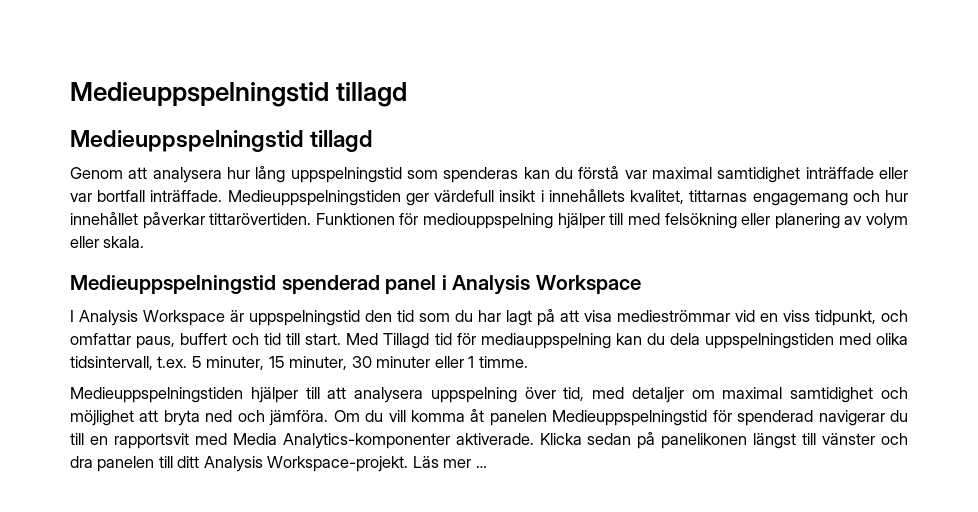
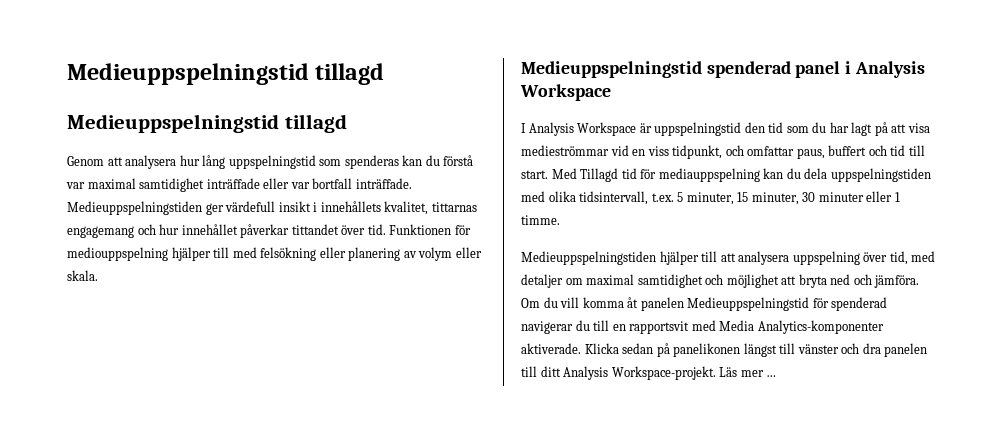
- Medieuppspelningstiden ger värdefull insikt i innehållets kvalitet, tittarnas engagemang och hur innehållet påverkar tittarövertiden.
+ Medieuppspelningstiden ger värdefull insikt i innehållets kvalitet, tittarnas engagemang och hur innehållet påverkar tittandet över tid.

